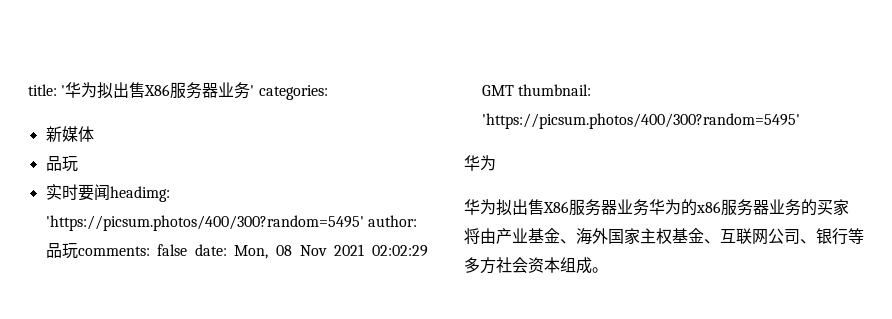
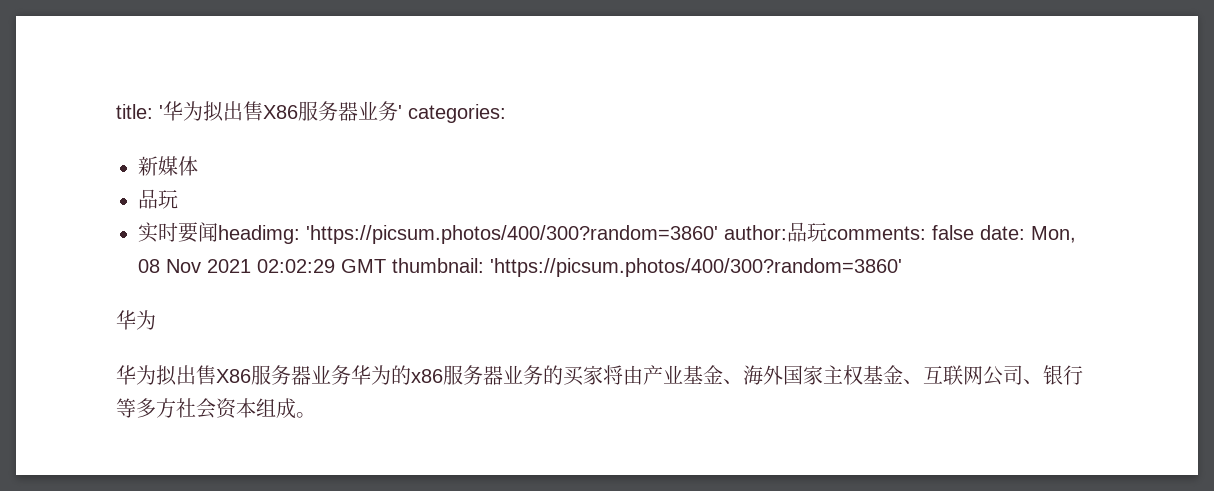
- 实时要闻headimg: 'https://picsum.photos/400/300?random=5495' author:品玩comments: false date: Mon, 08 Nov 2021 02:02:29 GMT thumbnail: 'https://picsum.photos/400/300?random=5495'
+ 实时要闻headimg: 'https://picsum.photos/400/300?random=3860' author:品玩comments: false date: Mon, 08 Nov 2021 02:02:29 GMT thumbnail: 'https://picsum.photos/400/300?random=3860'

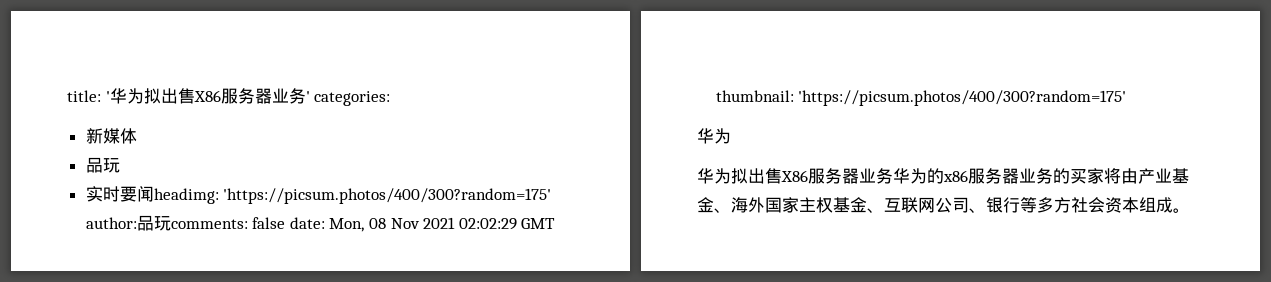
- 实时要闻headimg: 'https://picsum.photos/400/300?random=3860' author:品玩comments: false date: Mon, 08 Nov 2021 02:02:29 GMT thumbnail: 'https://picsum.photos/400/300?random=3860'
+ 实时要闻headimg: 'https://picsum.photos/400/300?random=175' author:品玩comments: false date: Mon, 08 Nov 2021 02:02:29 GMT thumbnail: 'https://picsum.photos/400/300?random=175'

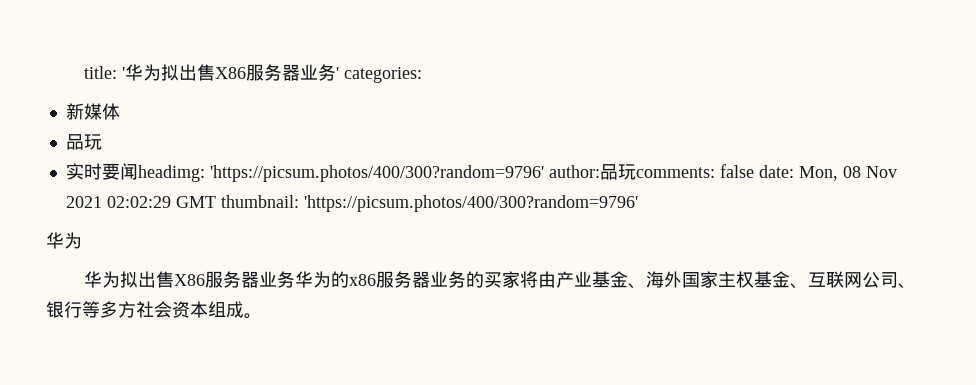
- 实时要闻headimg: 'https://picsum.photos/400/300?random=175' author:品玩comments: false date: Mon, 08 Nov 2021 02:02:29 GMT thumbnail: 'https://picsum.photos/400/300?random=175'
+ 实时要闻headimg: 'https://picsum.photos/400/300?random=9796' author:品玩comments: false date: Mon, 08 Nov 2021 02:02:29 GMT thumbnail: 'https://picsum.photos/400/300?random=9796'

